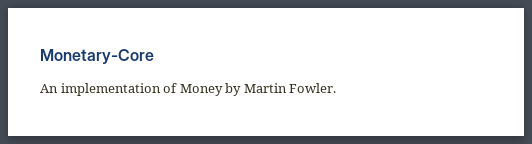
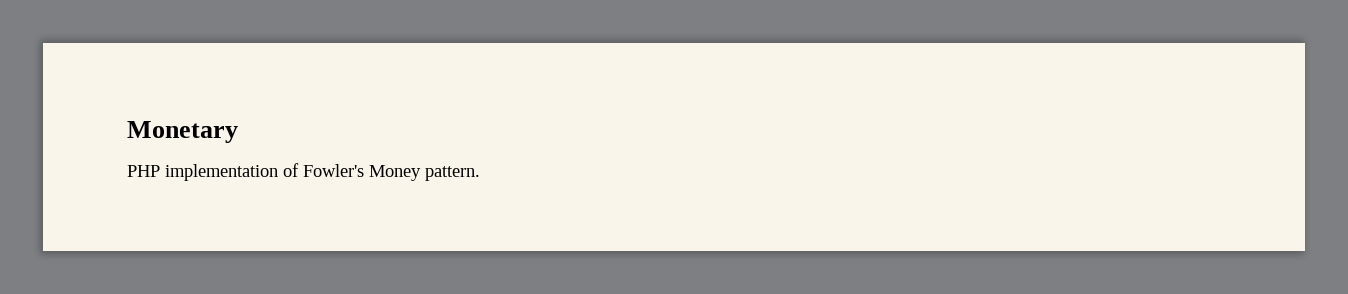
- Monetary-Core
- An implementation of Money by Martin Fowler.
+ Monetary
+ PHP implementation of Fowler's Money pattern.

